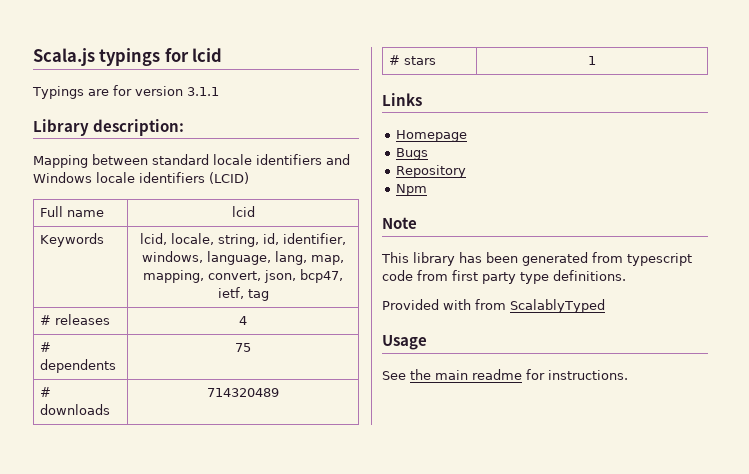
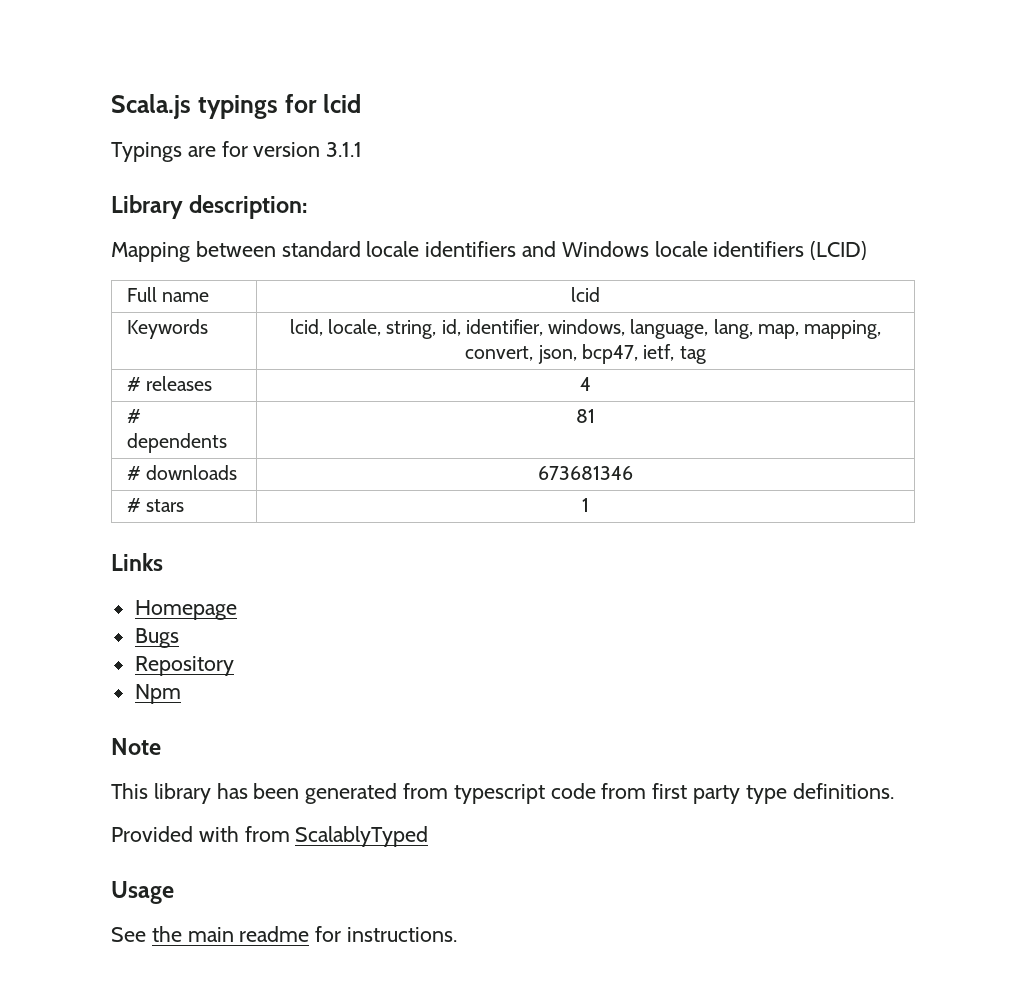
- # dependents | 75
+ # dependents | 81
- # downloads | 714320489
+ # downloads | 673681346

